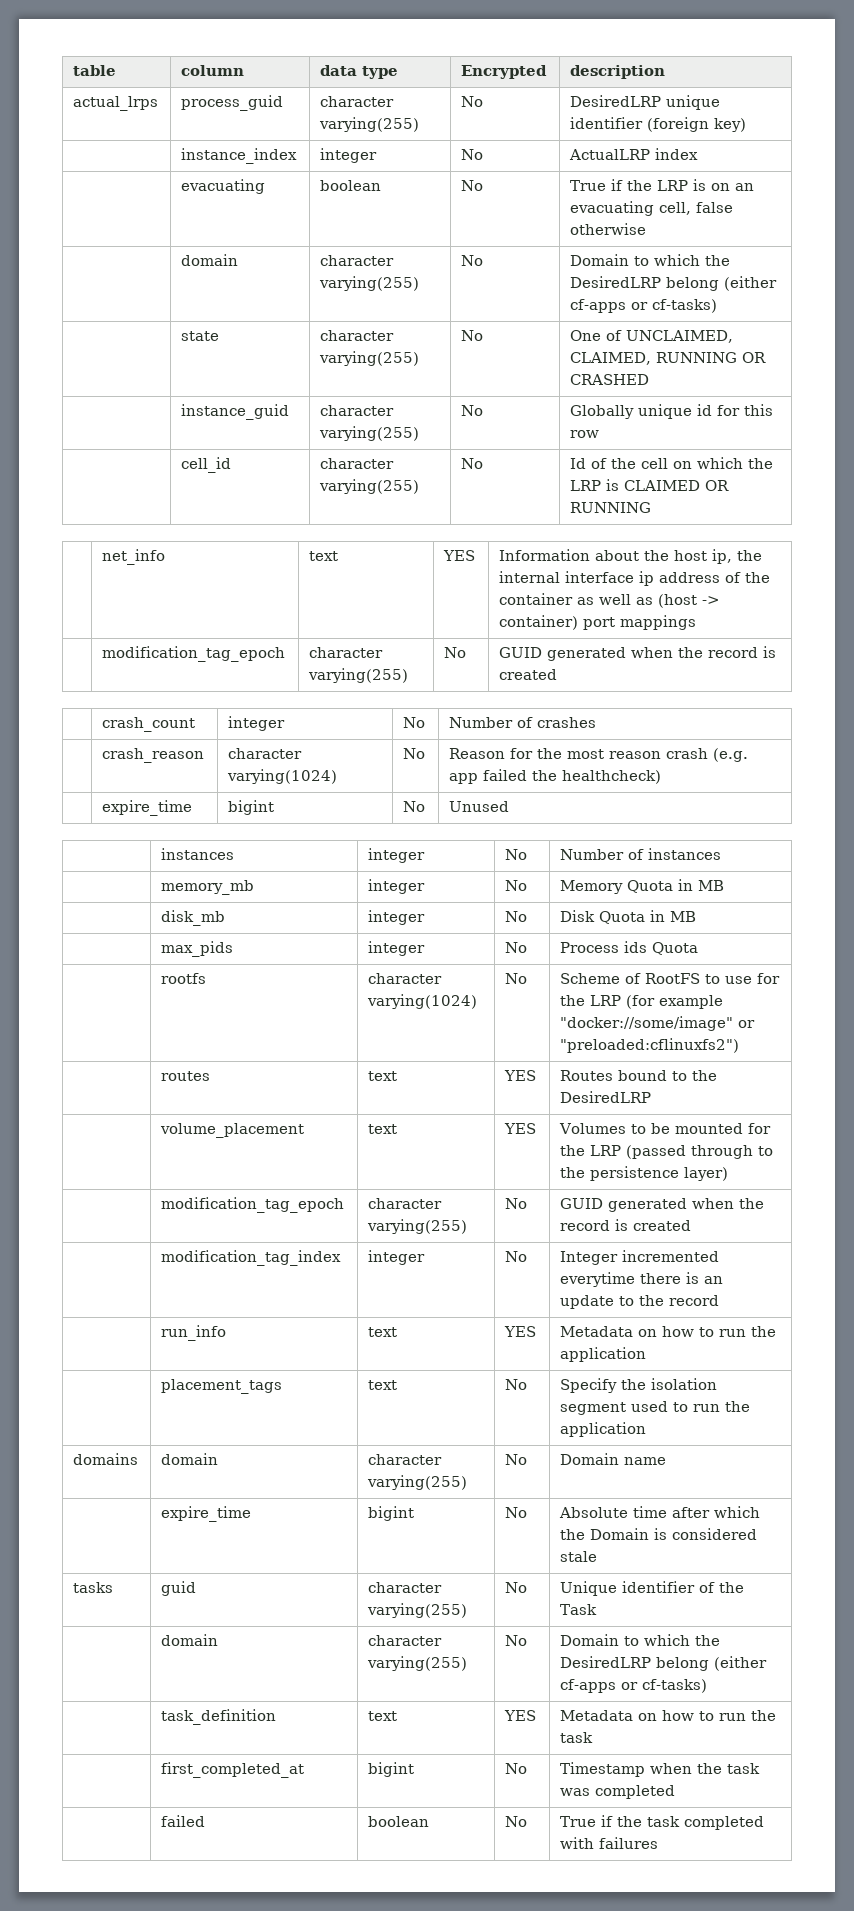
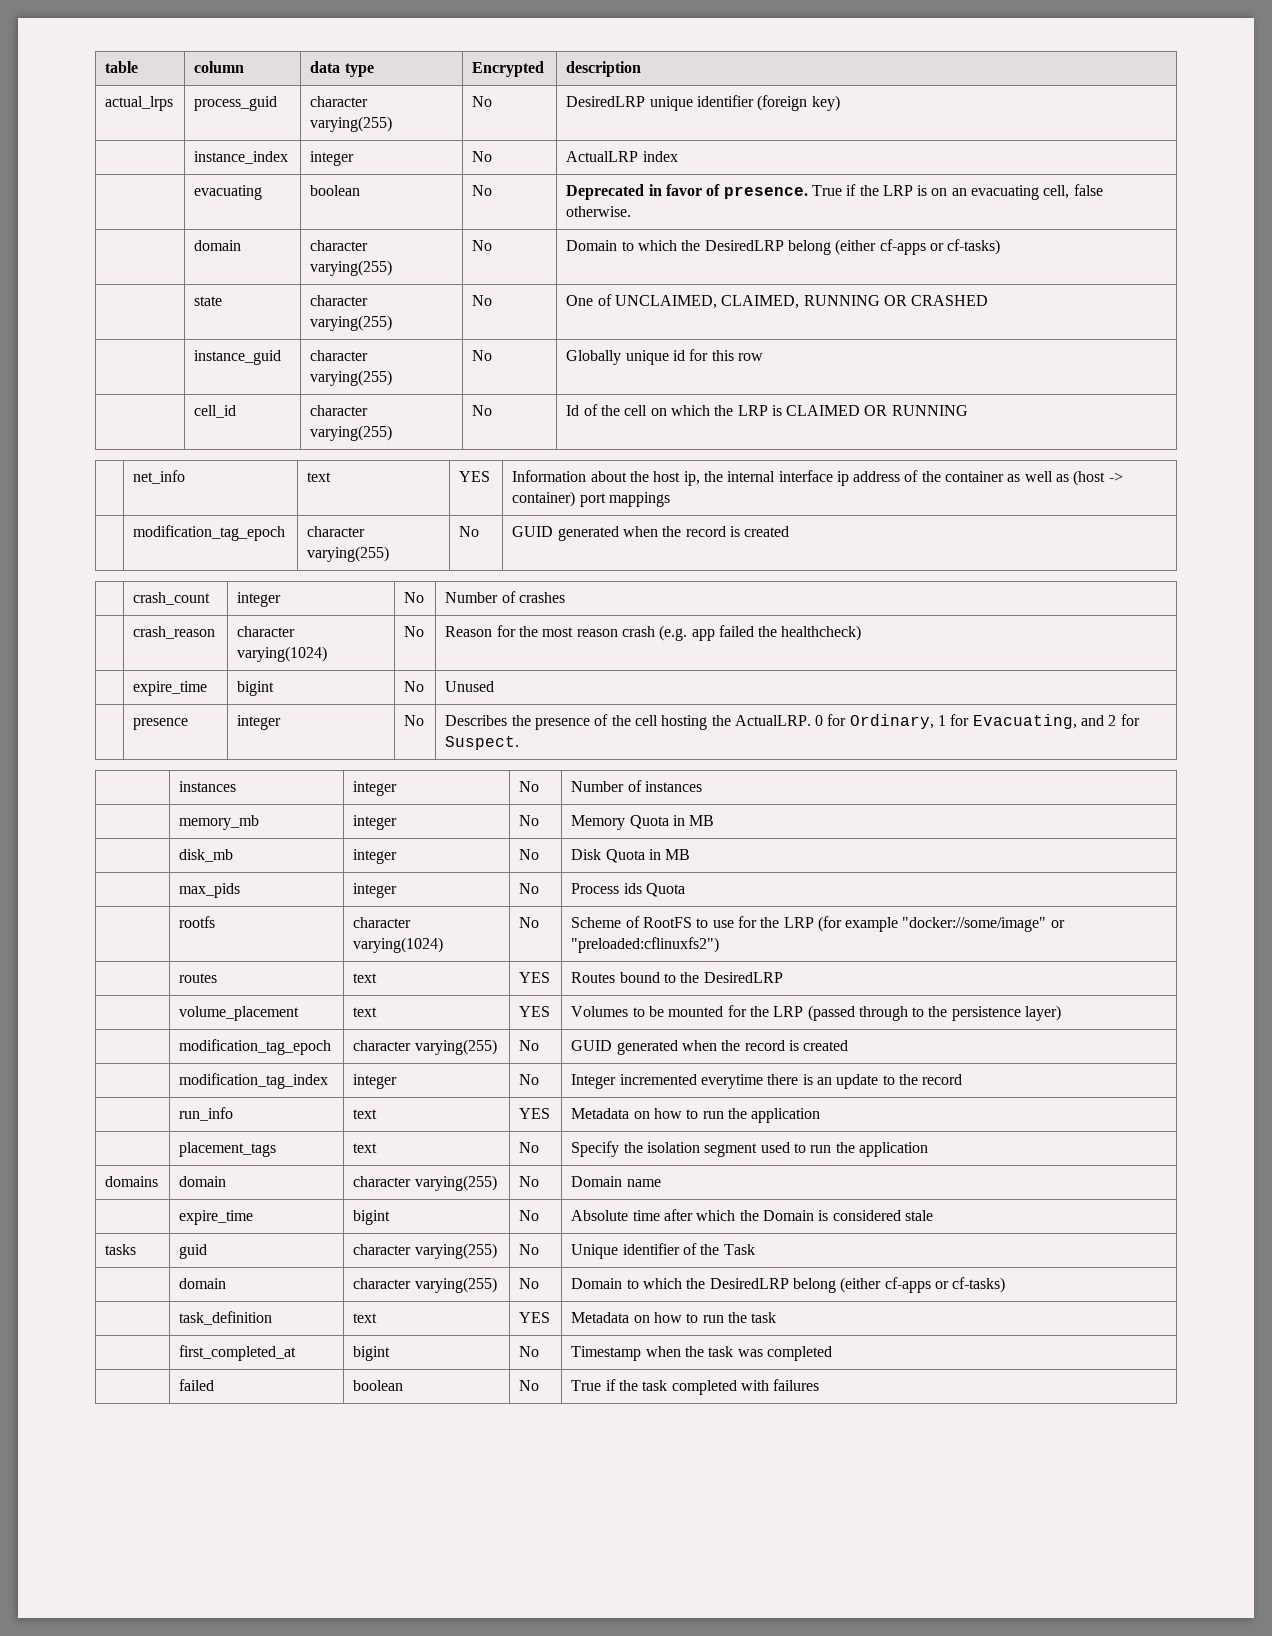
- | evacuating | boolean | No | True if the LRP is on an evacuating cell, false otherwise
+ | evacuating | boolean | No | Deprecated in favor of presence. True if the LRP is on an evacuating cell, false otherwise.
+ | presence | integer | No | Describes the presence of the cell hosting the ActualLRP. 0 for Ordinary, 1 for Evacuating, and 2 for Suspect.

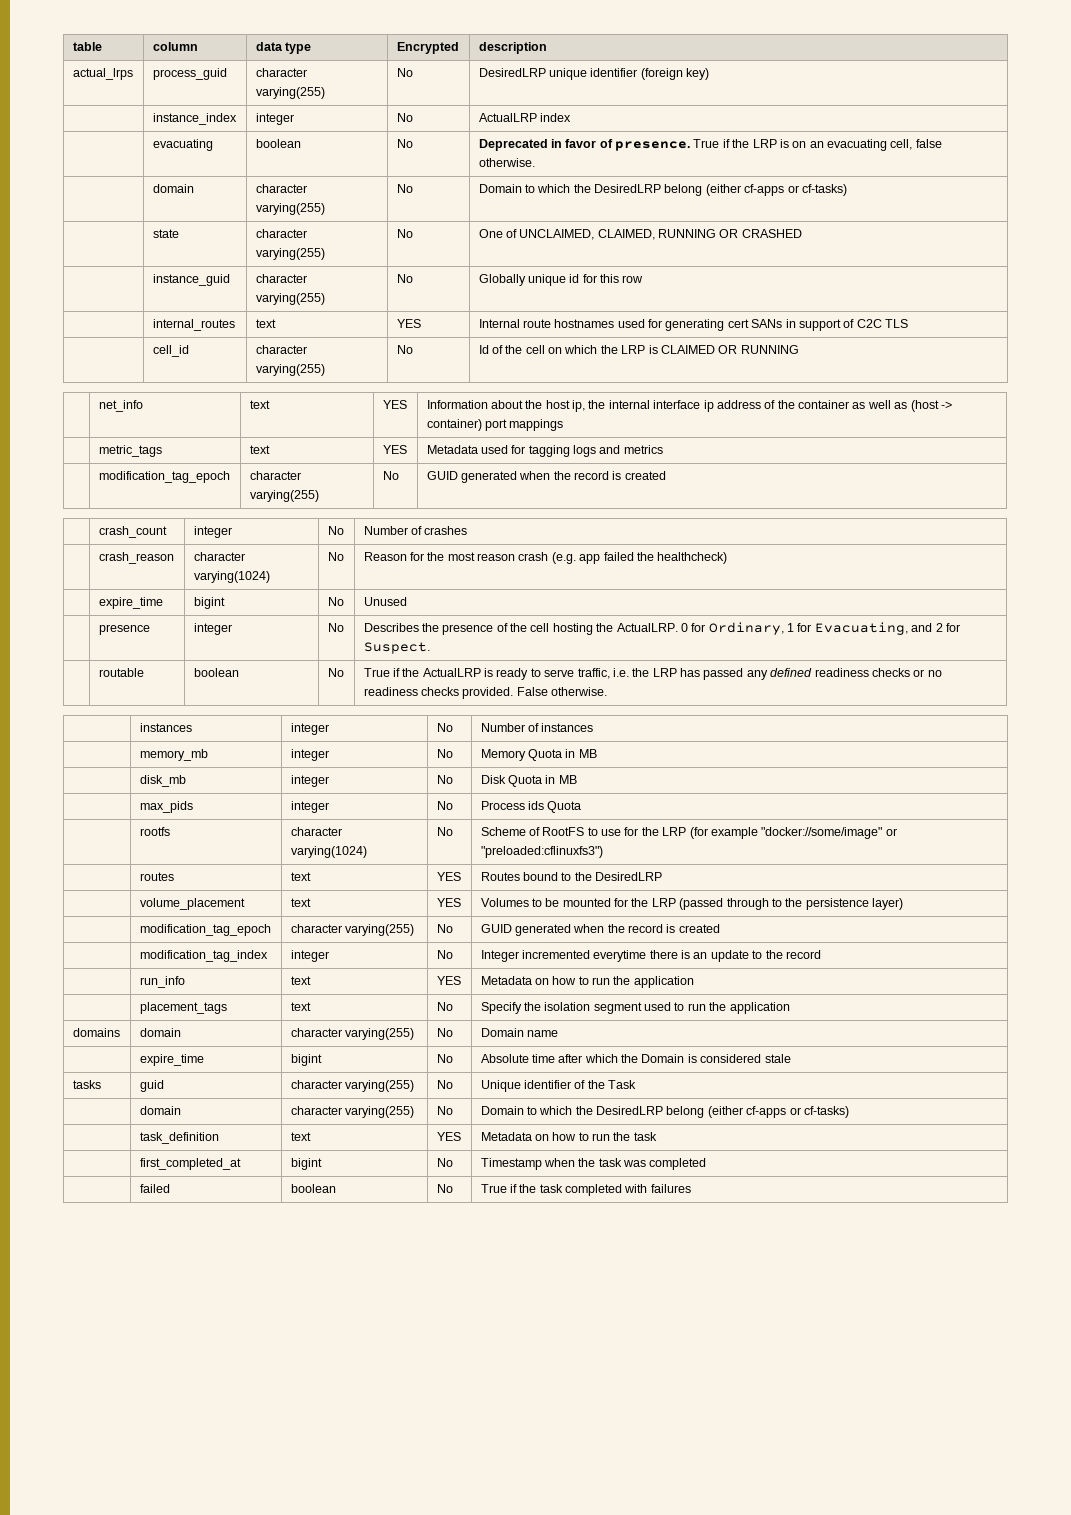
+ | internal_routes | text | YES | Internal route hostnames used for generating cert SANs in support of C2C TLS
+ | metric_tags | text | YES | Metadata used for tagging logs and metrics
+ | routable | boolean | No | True if the ActualLRP is ready to serve traffic, i.e. the LRP has passed any defined readiness checks or no readiness checks provided. False otherwise.
- | rootfs | character varying(1024) | No | Scheme of RootFS to use for the LRP (for example "docker://some/image" or "preloaded:cflinuxfs2")
+ | rootfs | character varying(1024) | No | Scheme of RootFS to use for the LRP (for example "docker://some/image" or "preloaded:cflinuxfs3")

